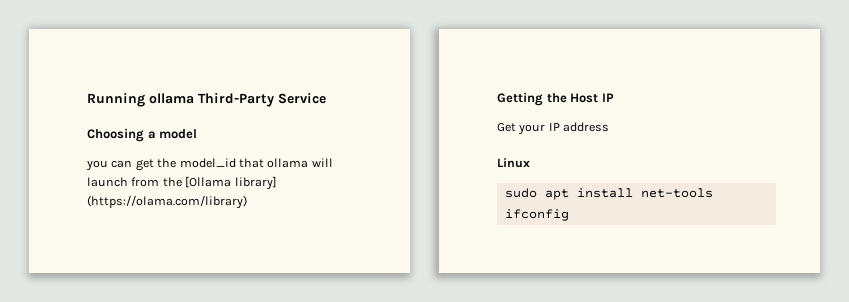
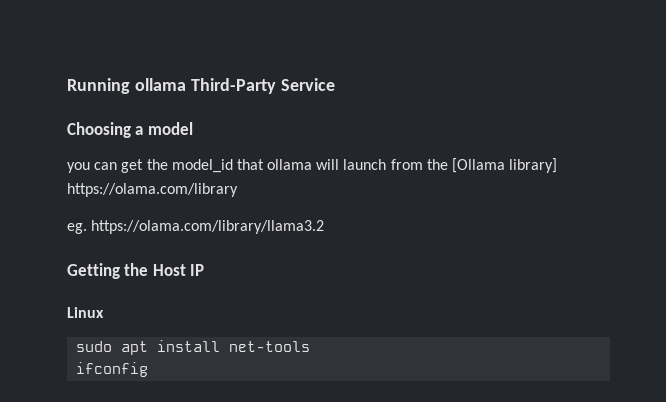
- you can get the model_id that ollama will launch from the [Ollama library] (https://olama.com/library)
+ you can get the model_id that ollama will launch from the [Ollama library] https://olama.com/library
+ eg. https://olama.com/library/llama3.2
- Get your IP address

